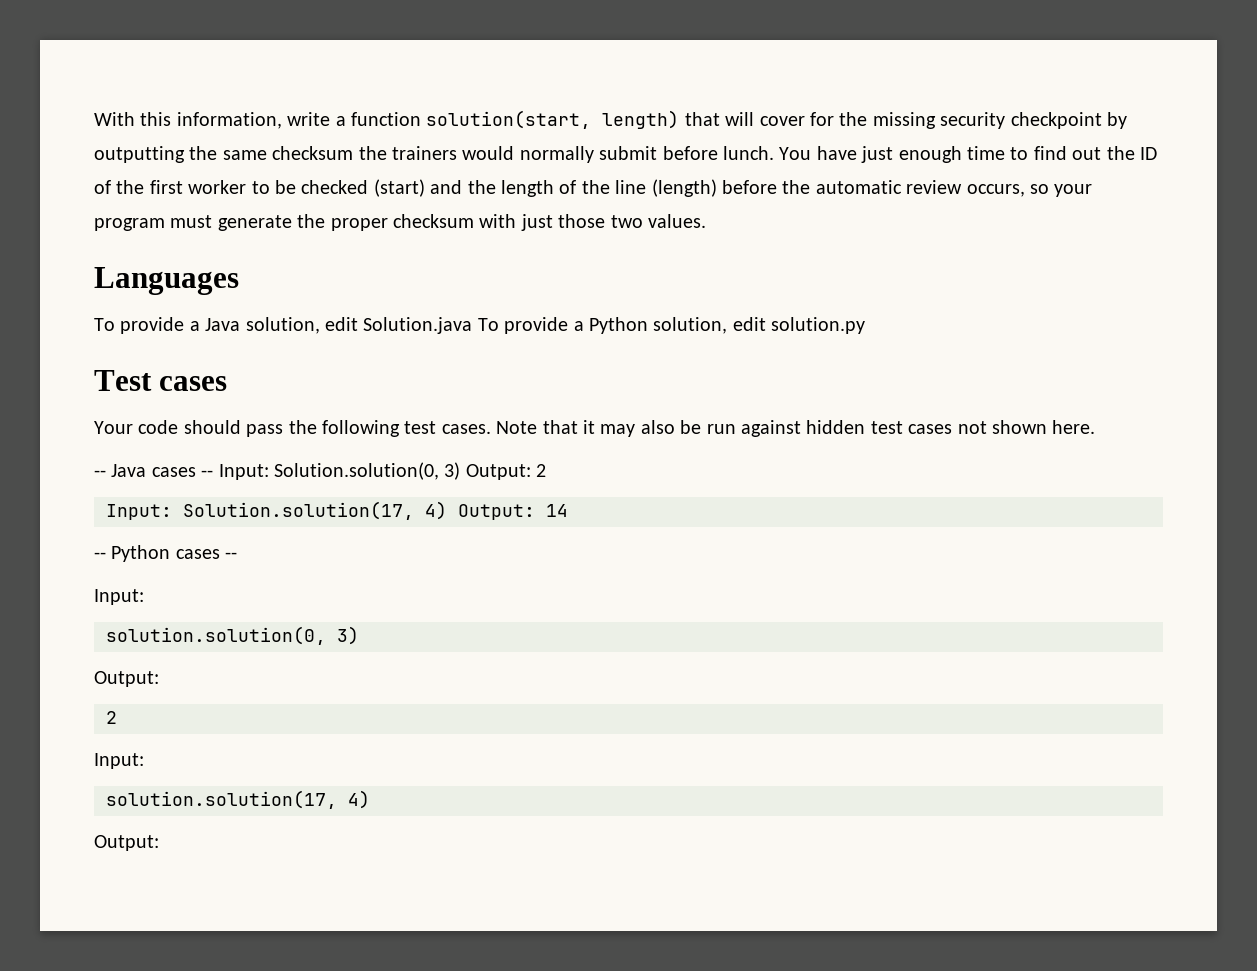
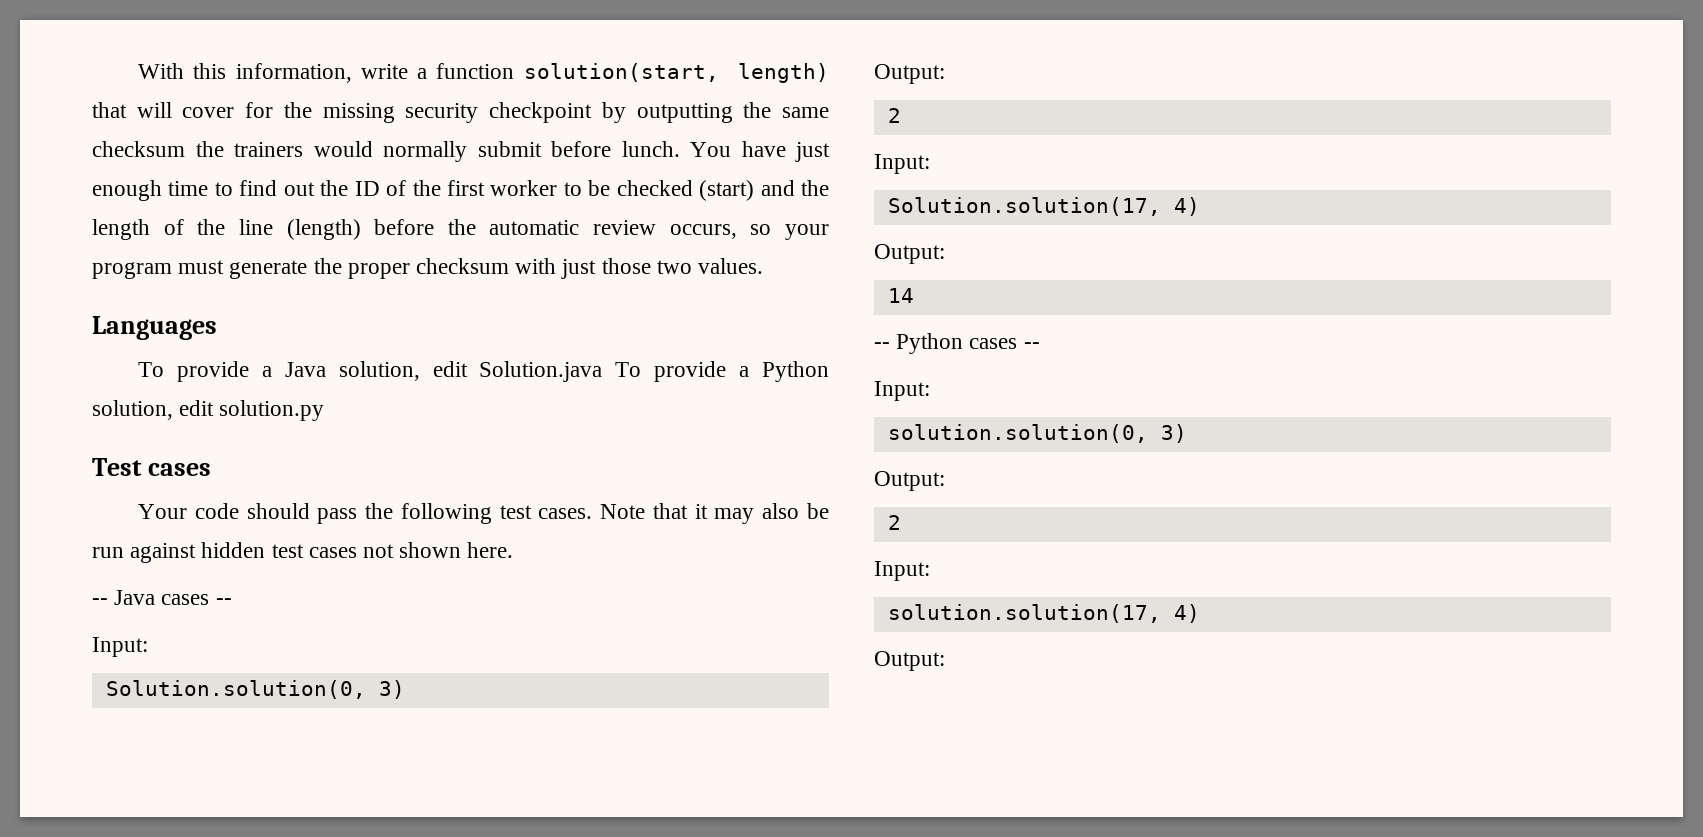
- -- Java cases -- Input: Solution.solution(0, 3) Output: 2
- Input: Solution.solution(17, 4) Output: 14
+ -- Java cases --
+ Input:
+ Solution.solution(0, 3)
+ Output:
+ 2
+ Input:
+ Solution.solution(17, 4)
+ Output:
+ 14

